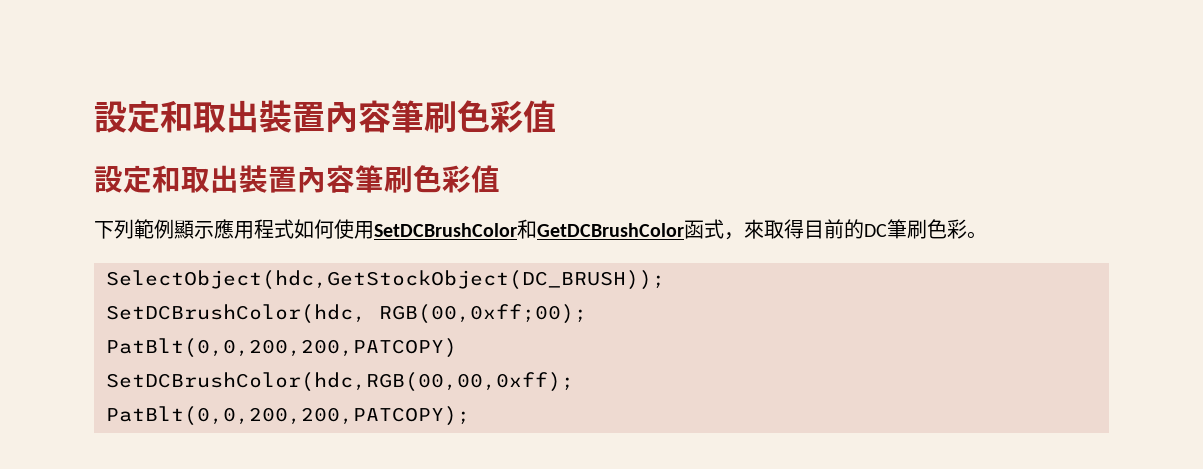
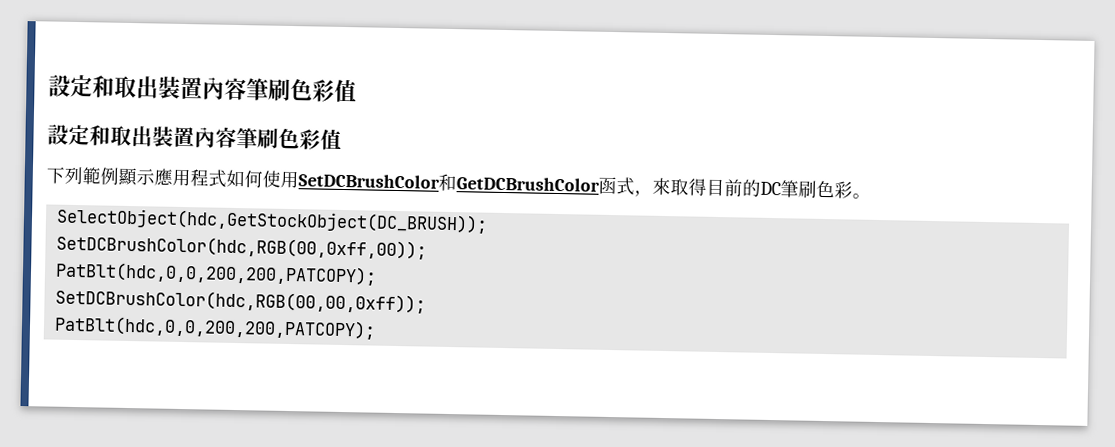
- SetDCBrushColor(hdc, RGB(00,0xff;00);
- PatBlt(0,0,200,200,PATCOPY)
- SetDCBrushColor(hdc,RGB(00,00,0xff);
- PatBlt(0,0,200,200,PATCOPY);
+ SetDCBrushColor(hdc,RGB(00,0xff,00));
+ PatBlt(hdc,0,0,200,200,PATCOPY);
+ SetDCBrushColor(hdc,RGB(00,00,0xff));
+ PatBlt(hdc,0,0,200,200,PATCOPY);

